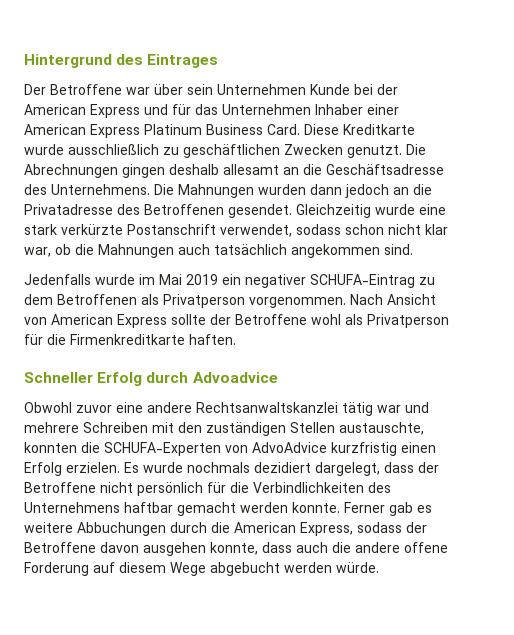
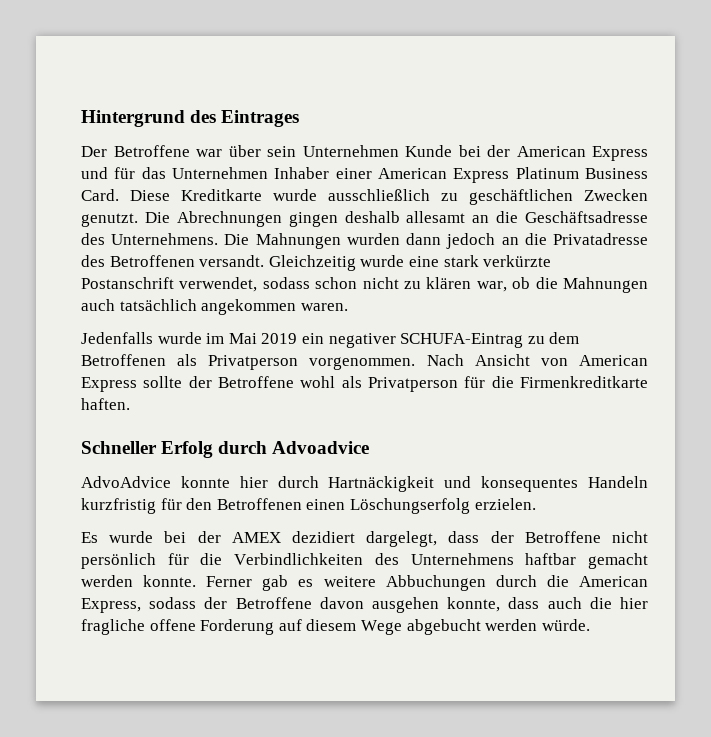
- Die Mahnungen wurden dann jedoch an die Privatadresse des Betroffenen gesendet.
+ Die Mahnungen wurden dann jedoch an die Privatadresse des Betroffenen versandt.
- Gleichzeitig wurde eine stark verkürzte Postanschrift verwendet, sodass schon nicht klar war, ob die Mahnungen auch tatsächlich angekommen sind.
+ Gleichzeitig wurde eine stark verkürzte Postanschrift verwendet, sodass schon nicht zu klären war, ob die Mahnungen auch tatsächlich angekommen waren.
- Obwohl zuvor eine andere Rechtsanwaltskanzlei tätig war und mehrere Schreiben mit den zuständigen Stellen austauschte, konnten die SCHUFA-Experten von AdvoAdvice kurzfristig einen Erfolg erzielen. Es wurde nochmals dezidiert dargelegt, dass der Betroffene nicht persönlich für die Verbindlichkeiten des Unternehmens haftbar gemacht werden konnte.
+ AdvoAdvice konnte hier durch Hartnäckigkeit und konsequentes Handeln kurzfristig für den Betroffenen einen Löschungserfolg erzielen.
+ Es wurde bei der AMEX dezidiert dargelegt, dass der Betroffene nicht persönlich für die Verbindlichkeiten des Unternehmens haftbar gemacht werden konnte.
- Ferner gab es weitere Abbuchungen durch die American Express, sodass der Betroffene davon ausgehen konnte, dass auch die andere offene Forderung auf diesem Wege abgebucht werden würde.
+ Ferner gab es weitere Abbuchungen durch die American Express, sodass der Betroffene davon ausgehen konnte, dass auch die hier fragliche offene Forderung auf diesem Wege abgebucht werden würde.

